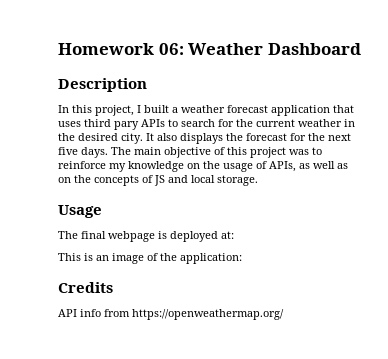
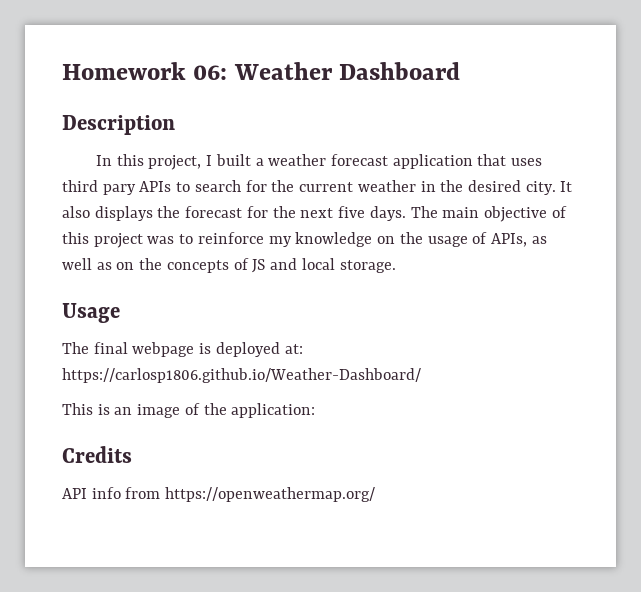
- The final webpage is deployed at:
+ The final webpage is deployed at: https://carlosp1806.github.io/Weather-Dashboard/

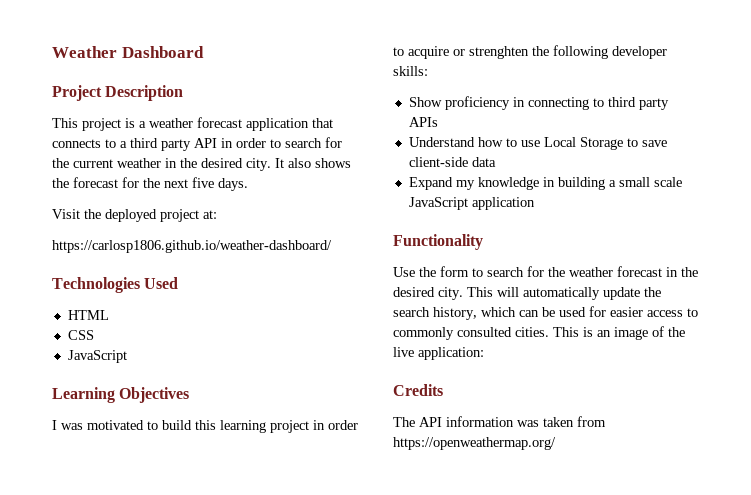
- Homework 06: Weather Dashboard
+ Weather Dashboard
- Description
+ Project Description
- In this project, I built a weather forecast application that uses third pary APIs to search for the current weather in the desired city.
+ This project is a weather forecast application that connects to a third party API in order to search for the current weather in the desired city.
- It also displays the forecast for the next five days. The main objective of this project was to reinforce my knowledge on the usage of APIs, as well as on the concepts of JS and local storage.
- Usage
- The final webpage is deployed at: https://carlosp1806.github.io/Weather-Dashboard/
- This is an image of the application:
+ It also shows the forecast for the next five days.
+ Visit the deployed project at:
+ https://carlosp1806.github.io/weather-dashboard/
+ Technologies Used
+ HTML
+ CSS
+ JavaScript
+ Learning Objectives
+ I was motivated to build this learning project in order to acquire or strenghten the following developer skills:
+ Show proficiency in connecting to third party APIs
+ Understand how to use Local Storage to save client-side data
+ Expand my knowledge in building a small scale JavaScript application
+ Functionality
+ Use the form to search for the weather forecast in the desired city. This will automatically update the search history, which can be used for easier access to commonly consulted cities. This is an image of the live application:
- API info from https://openweathermap.org/
+ The API information was taken from https://openweathermap.org/

